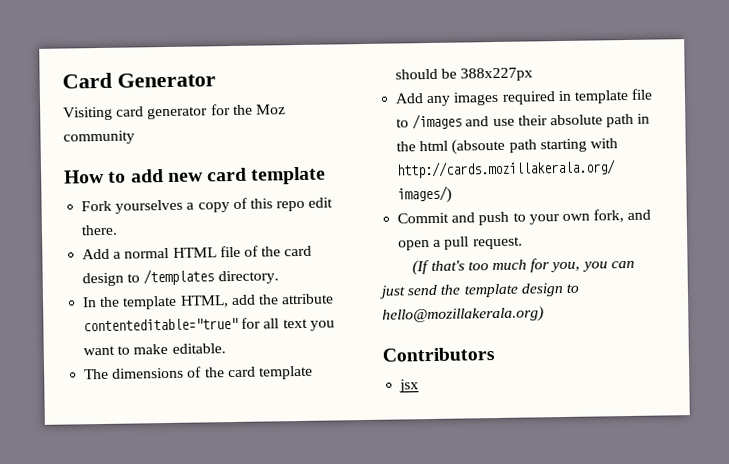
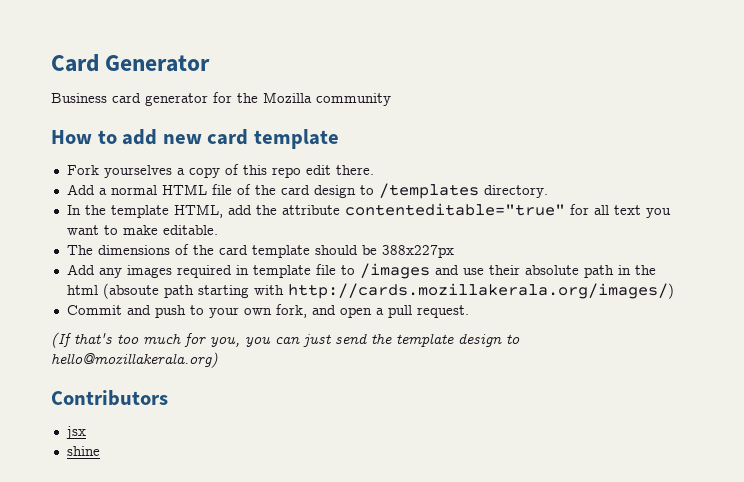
- Visiting card generator for the Moz community
+ Business card generator for the Mozilla community
+ shine

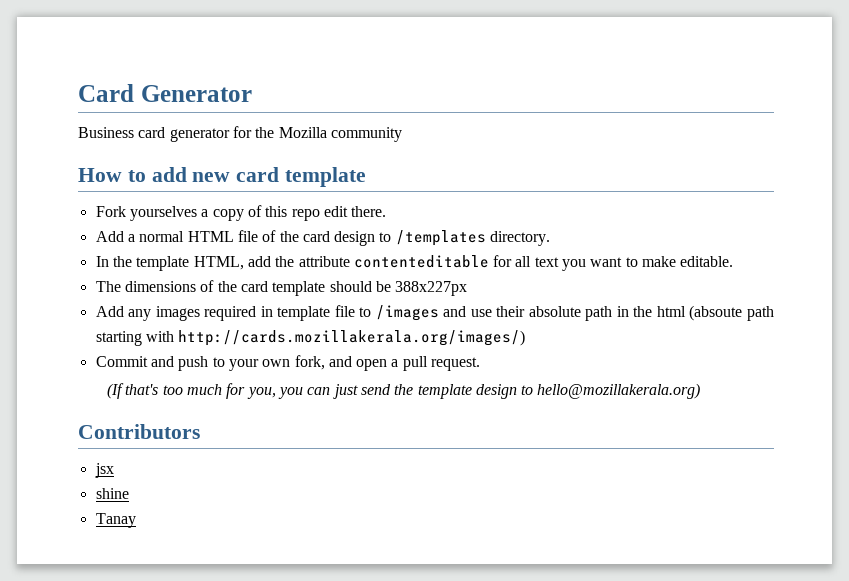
- In the template HTML, add the attribute contenteditable="true" for all text you want to make editable.
+ In the template HTML, add the attribute contenteditable for all text you want to make editable.
+ Tanay

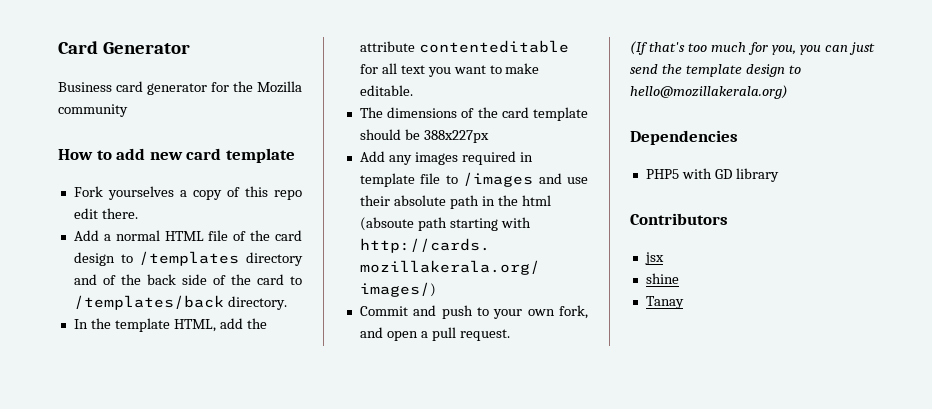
- Add a normal HTML file of the card design to /templates directory.
+ Add a normal HTML file of the card design to /templates directory and of the back side of the card to /templates/back directory.
+ Dependencies
+ PHP5 with GD library

